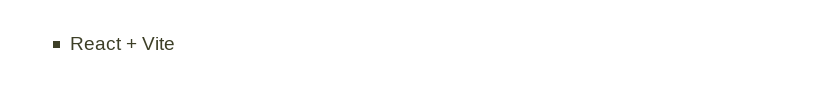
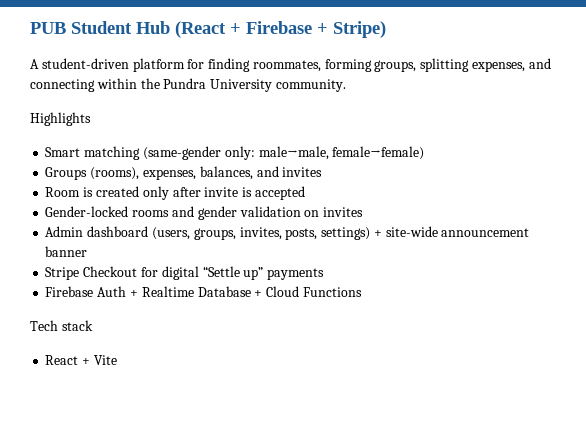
+ PUB Student Hub (React + Firebase + Stripe)
+ A student-driven platform for finding roommates, forming groups, splitting expenses, and connecting within the Pundra University community.
+ Highlights
+ Smart matching (same-gender only: male→male, female→female)
+ Groups (rooms), expenses, balances, and invites
+ Room is created only after invite is accepted
+ Gender-locked rooms and gender validation on invites
+ Admin dashboard (users, groups, invites, posts, settings) + site-wide announcement banner
+ Stripe Checkout for digital “Settle up” payments
+ Firebase Auth + Realtime Database + Cloud Functions
+ Tech stack

